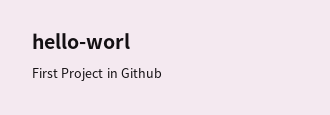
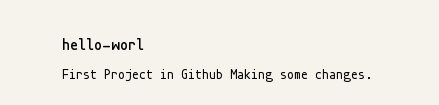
- First Project in Github
+ First Project in Github Making some changes.

